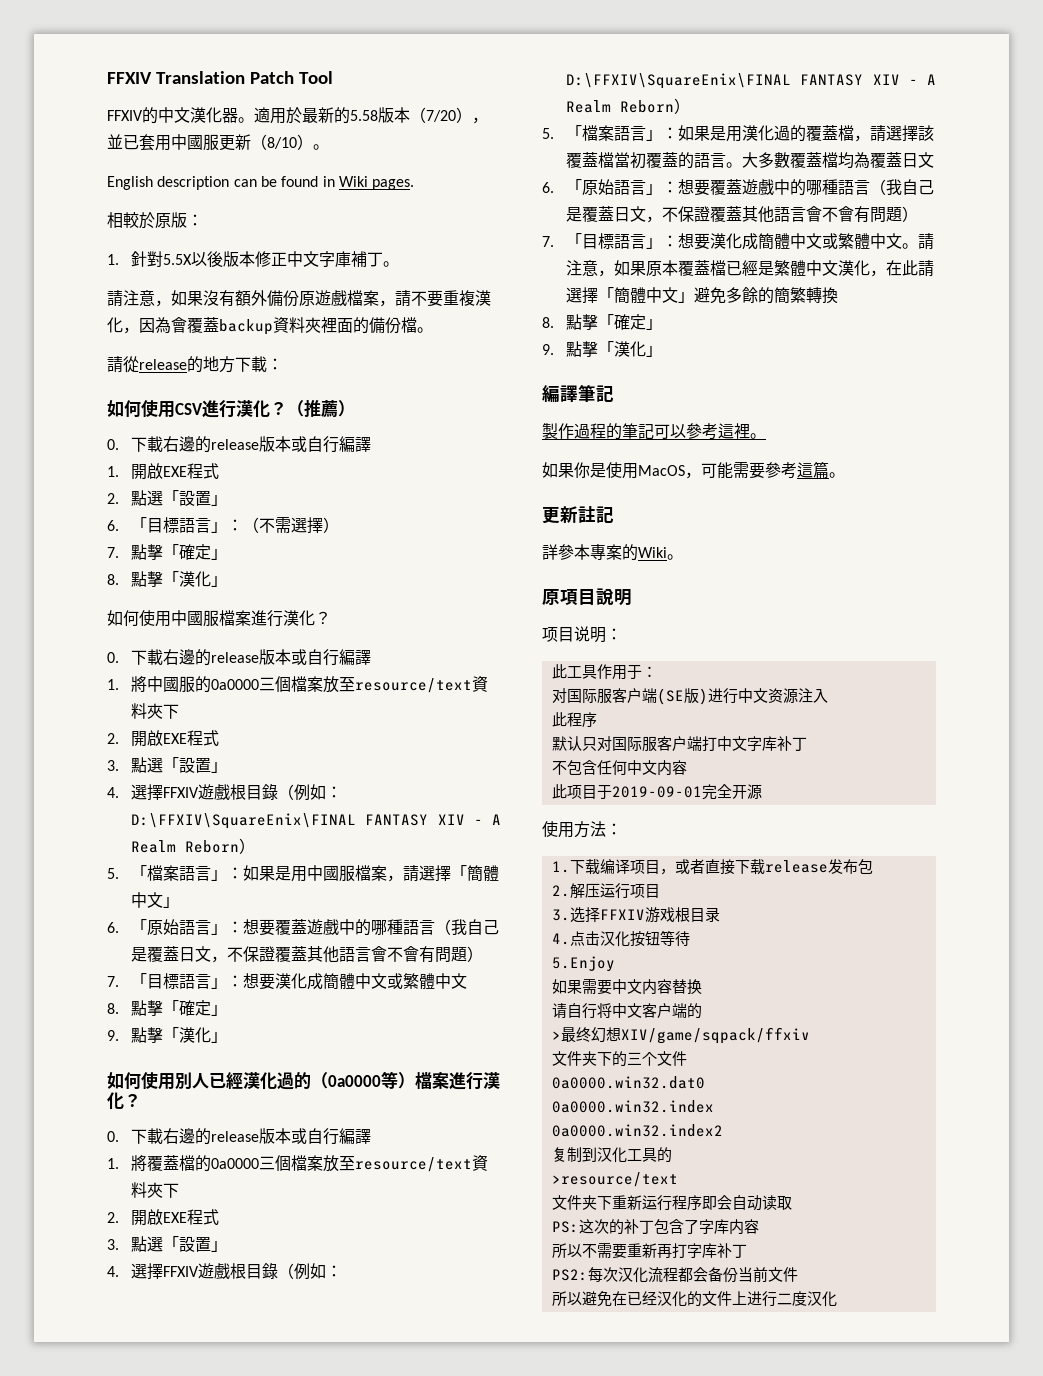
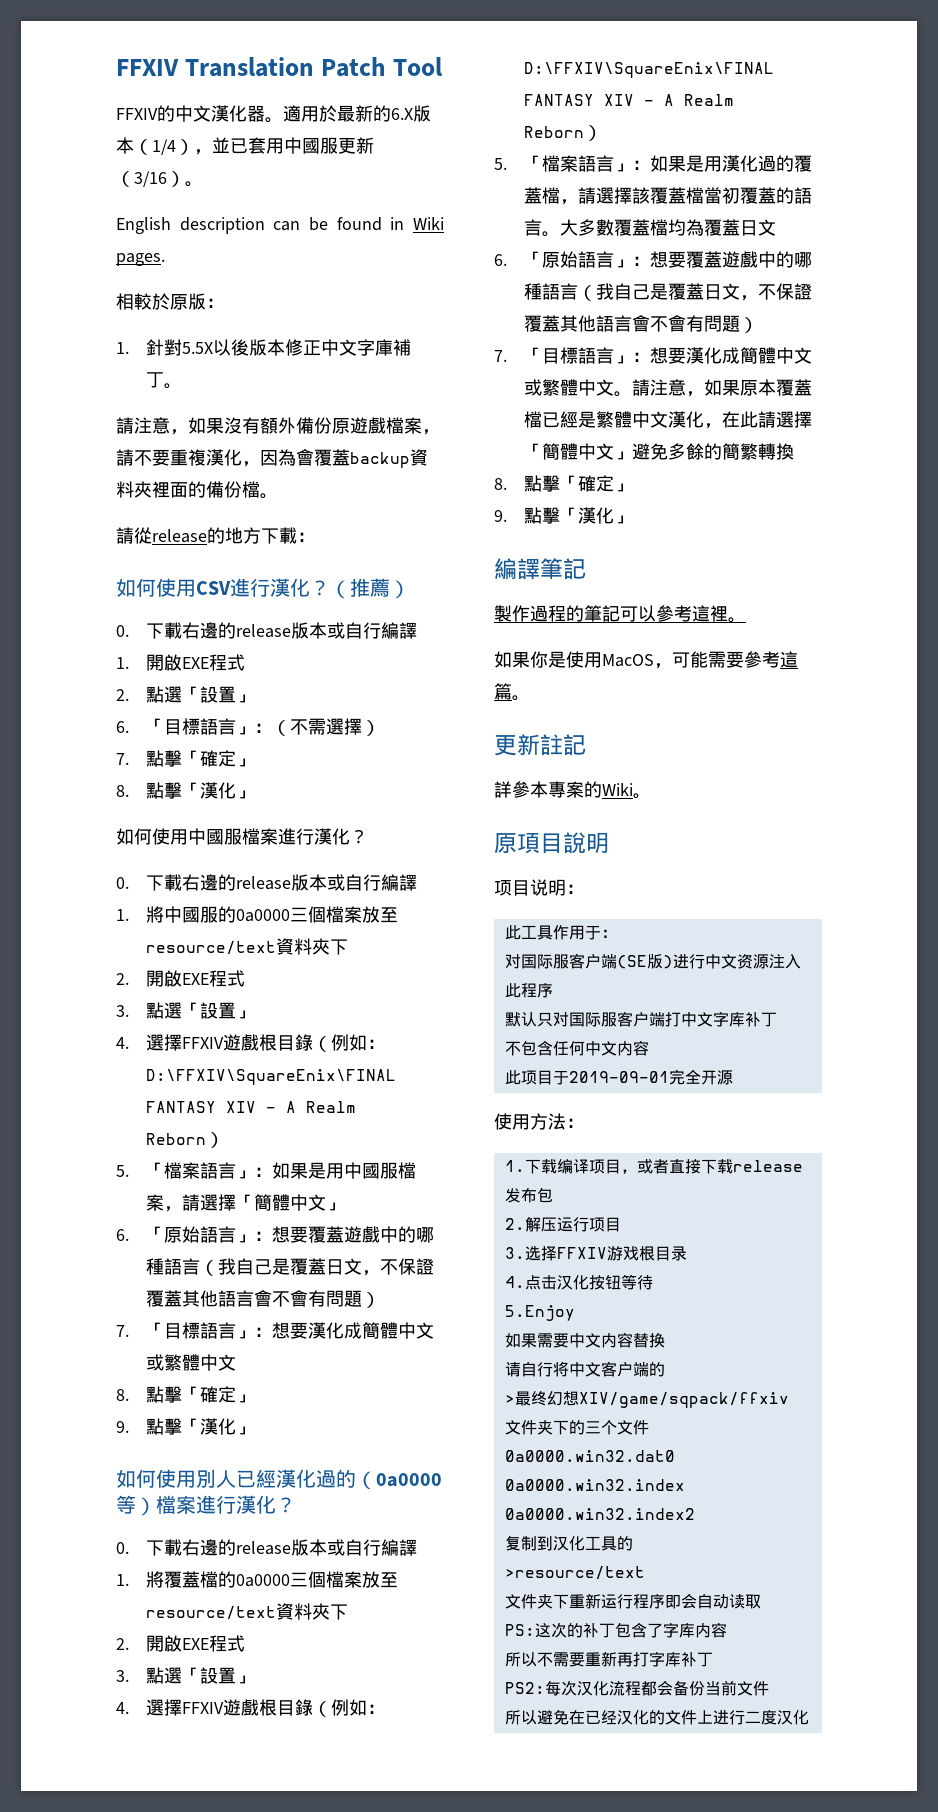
- 適用於最新的5.58版本（7/20），並已套用中國服更新（8/10）。
+ 適用於最新的6.X版本（1/4），並已套用中國服更新（3/16）。

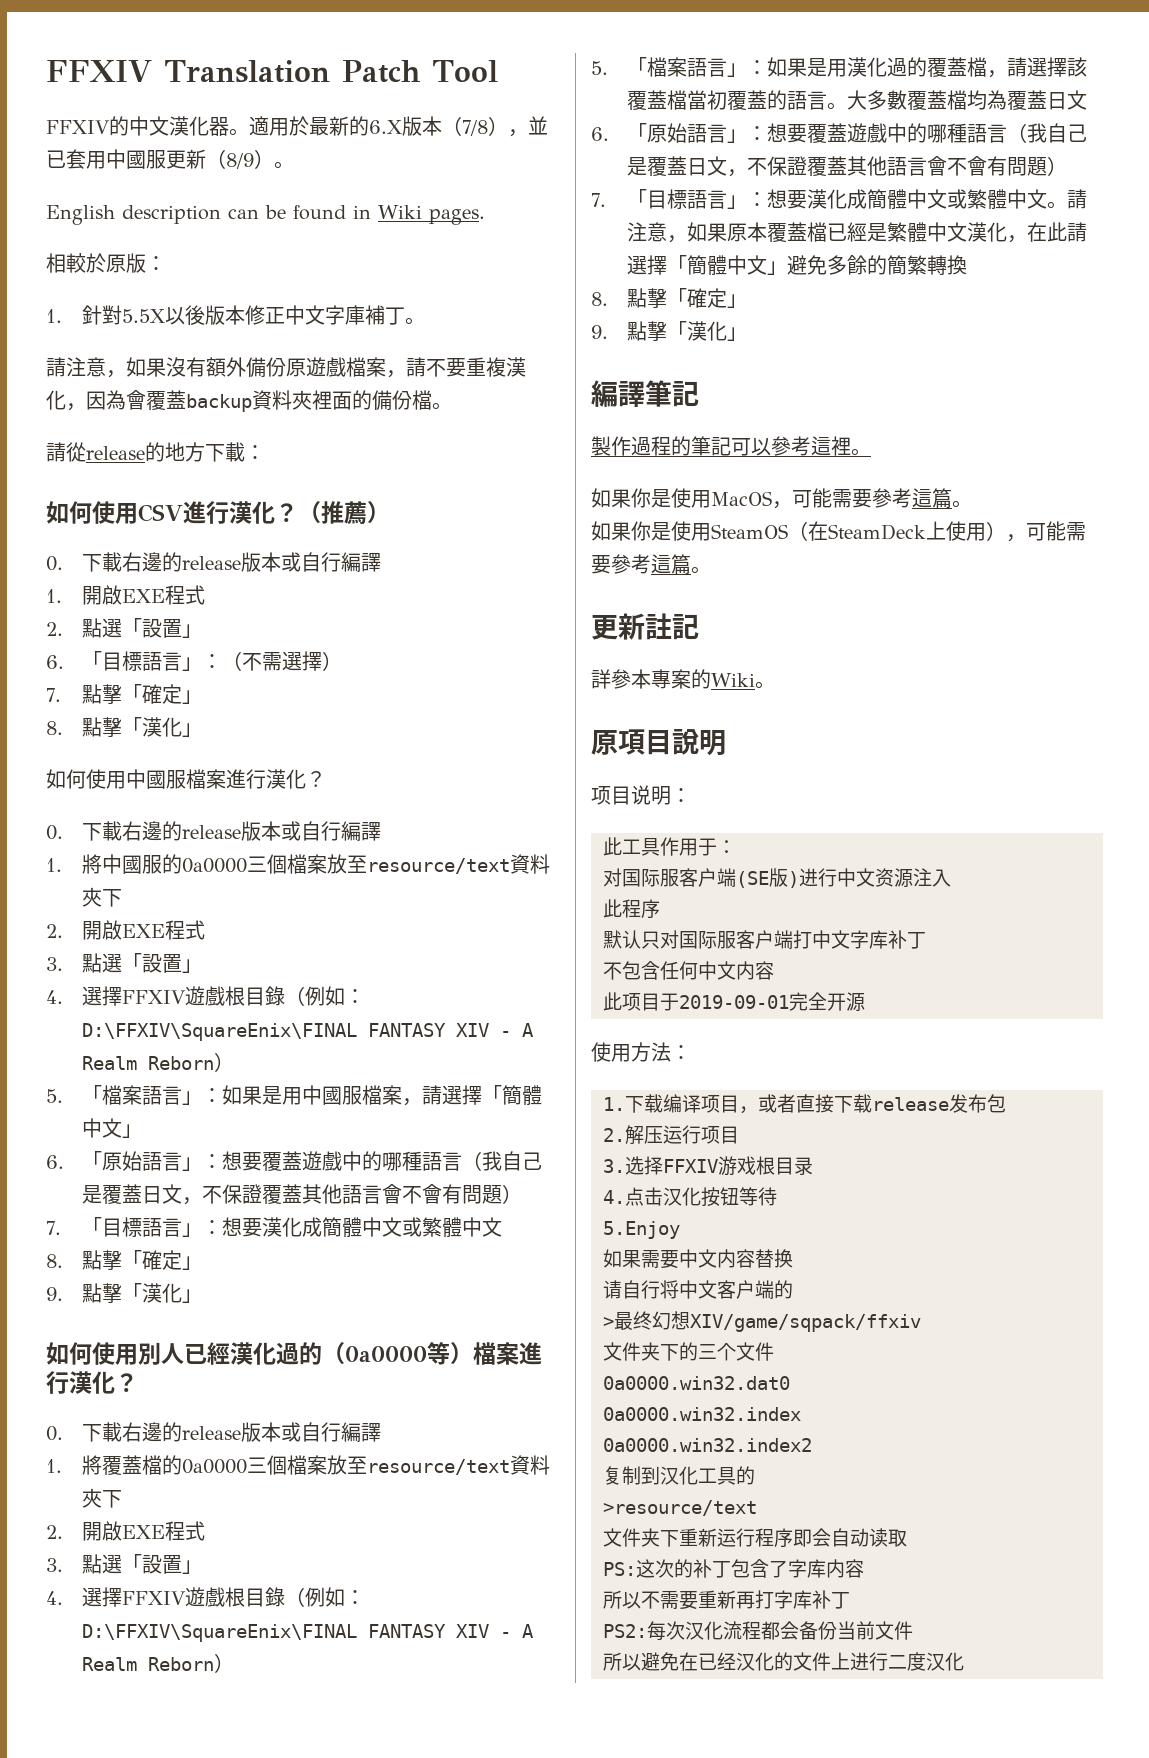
- 適用於最新的6.X版本（1/4），並已套用中國服更新（3/16）。
+ 適用於最新的6.X版本（7/8），並已套用中國服更新（8/9）。
+ 如果你是使用SteamOS（在SteamDeck上使用），可能需要參考這篇。

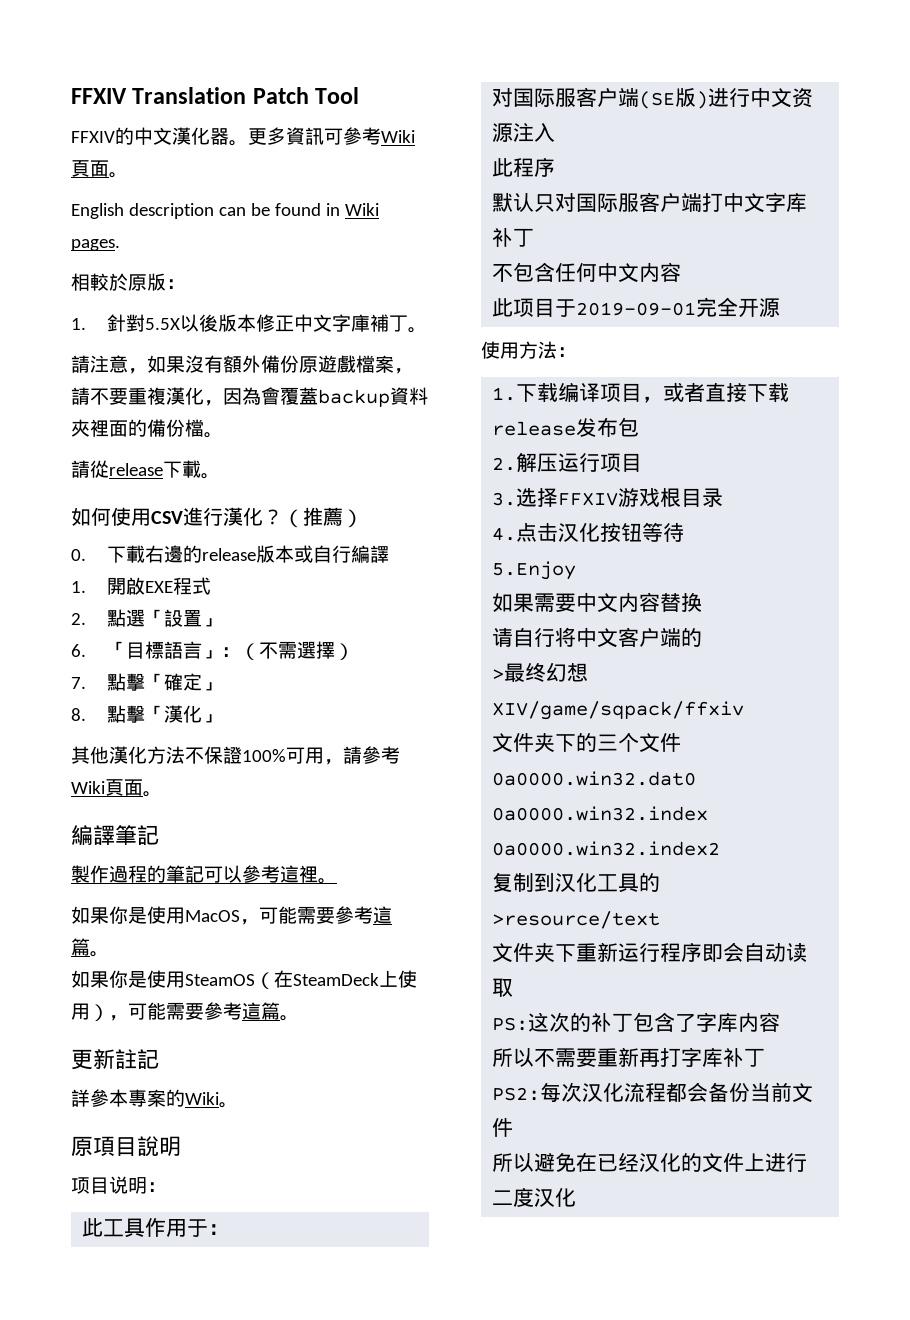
- 適用於最新的6.X版本（7/8），並已套用中國服更新（8/9）。
+ 更多資訊可參考Wiki頁面。
- 請從release的地方下載：
+ 請從release下載。
- 如何使用中國服檔案進行漢化？
- 0.下載右邊的release版本或自行編譯
- 1.將中國服的0a0000三個檔案放至resource/text資料夾下
- 2.開啟EXE程式
- 3.點選「設置」
- 4.選擇FFXIV遊戲根目錄（例如：D:\FFXIV\SquareEnix\FINAL FANTASY XIV - A Realm Reborn）
- 5.「檔案語言」：如果是用中國服檔案，請選擇「簡體中文」
- 6.「原始語言」：想要覆蓋遊戲中的哪種語言（我自己是覆蓋日文，不保證覆蓋其他語言會不會有問題）
- 7.「目標語言」：想要漢化成簡體中文或繁體中文
- 8.點擊「確定」
- 9.點擊「漢化」
- 如何使用別人已經漢化過的（0a0000等）檔案進行漢化？
- 0.下載右邊的release版本或自行編譯
- 1.將覆蓋檔的0a0000三個檔案放至resource/text資料夾下
- 2.開啟EXE程式
- 3.點選「設置」
- 4.選擇FFXIV遊戲根目錄（例如：D:\FFXIV\SquareEnix\FINAL FANTASY XIV - A Realm Reborn）
- 5.「檔案語言」：如果是用漢化過的覆蓋檔，請選擇該覆蓋檔當初覆蓋的語言。大多數覆蓋檔均為覆蓋日文
- 6.「原始語言」：想要覆蓋遊戲中的哪種語言（我自己是覆蓋日文，不保證覆蓋其他語言會不會有問題）
- 7.「目標語言」：想要漢化成簡體中文或繁體中文。請注意，如果原本覆蓋檔已經是繁體中文漢化，在此請選擇「簡體中文」避免多餘的簡繁轉換
- 8.點擊「確定」
- 9.點擊「漢化」
+ 其他漢化方法不保證100%可用，請參考Wiki頁面。

